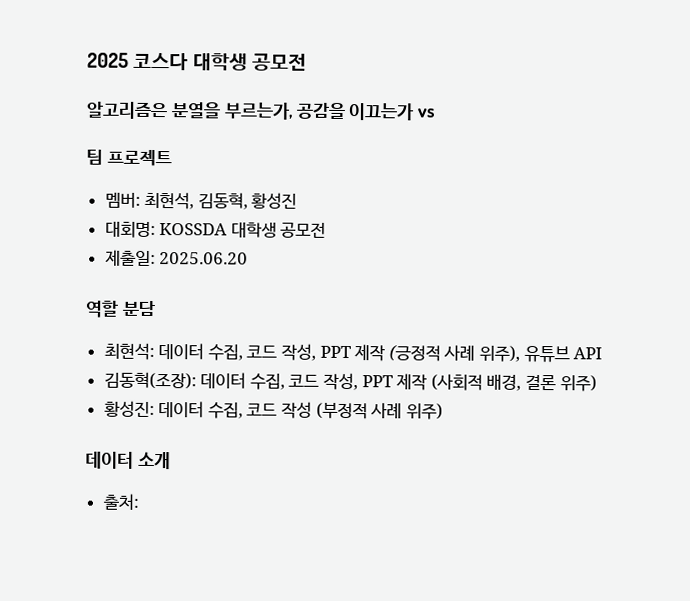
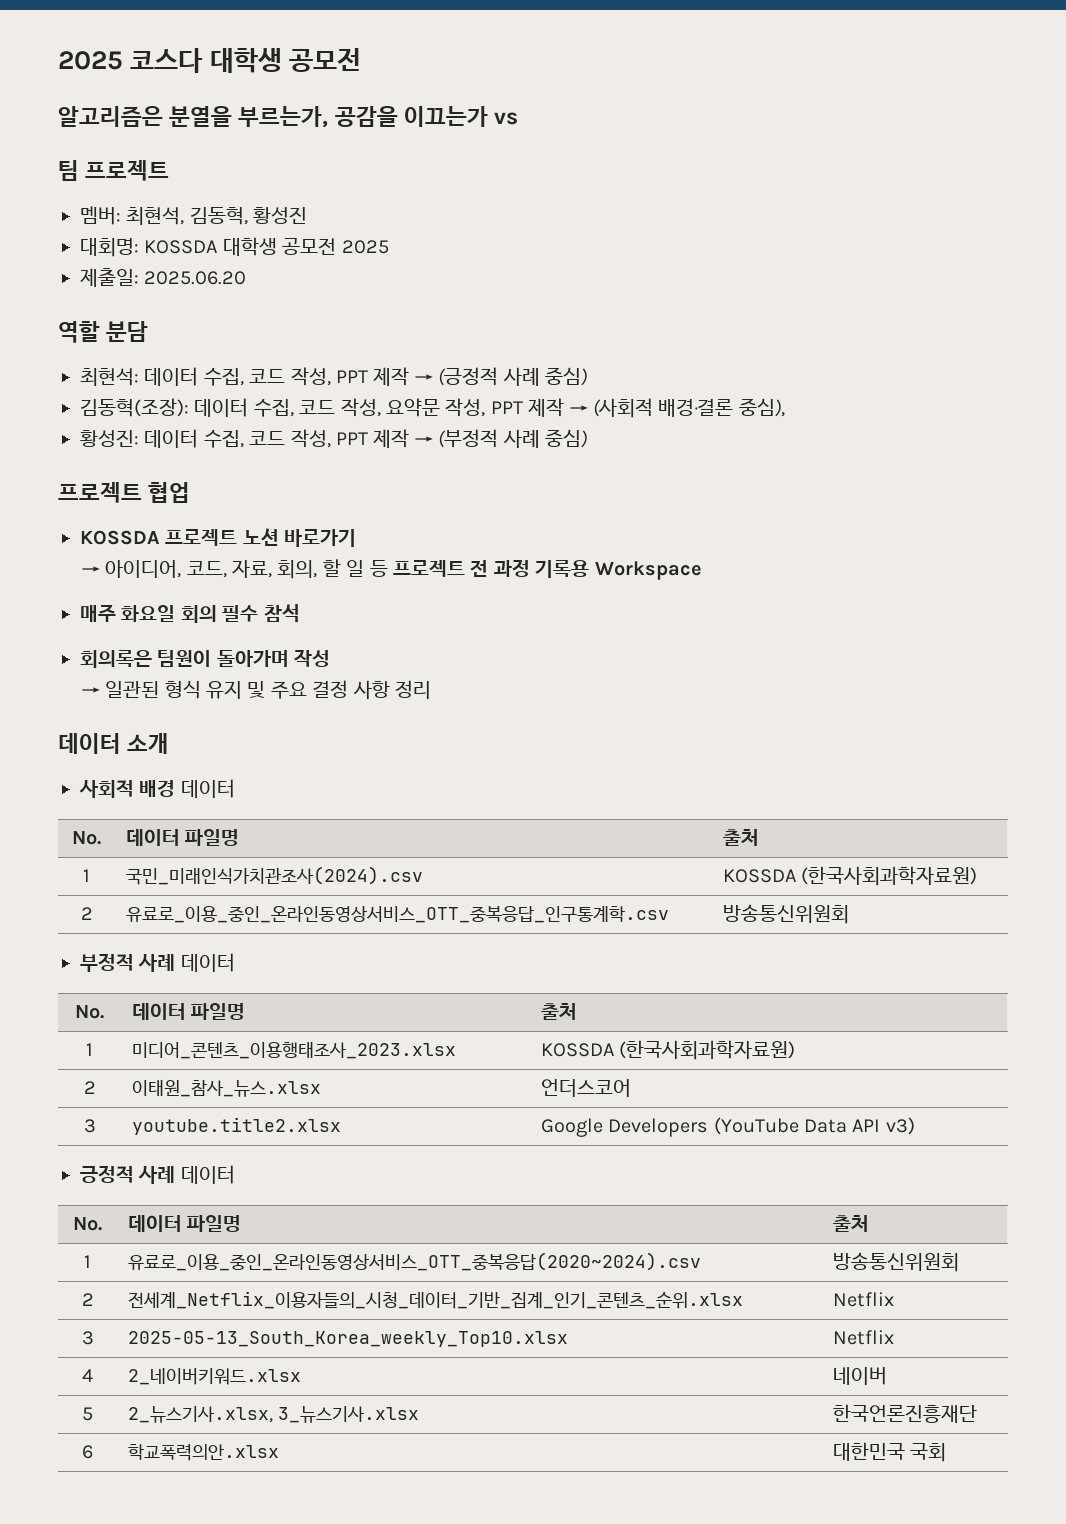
- 대회명: KOSSDA 대학생 공모전
+ 대회명: KOSSDA 대학생 공모전 2025
- 최현석: 데이터 수집, 코드 작성, PPT 제작 (긍정적 사례 위주), 유튜브 API
+ 최현석: 데이터 수집, 코드 작성, PPT 제작 → (긍정적 사례 중심)
- 김동혁(조장): 데이터 수집, 코드 작성, PPT 제작 (사회적 배경, 결론 위주)
- 황성진: 데이터 수집, 코드 작성 (부정적 사례 위주)
+ 김동혁(조장): 데이터 수집, 코드 작성, 요약문 작성, PPT 제작 → (사회적 배경·결론 중심),
+ 황성진: 데이터 수집, 코드 작성, PPT 제작 → (부정적 사례 중심)
+ 프로젝트 협업
+ KOSSDA 프로젝트 노션 바로가기
+ → 아이디어, 코드, 자료, 회의, 할 일 등 프로젝트 전 과정 기록용 Workspace
+ 매주 화요일 회의 필수 참석
+ 회의록은 팀원이 돌아가며 작성
+ → 일관된 형식 유지 및 주요 결정 사항 정리
  데이터 소개
- 출처:
+ 사회적 배경 데이터
+ No. | 데이터 파일명 | 출처
+ 1 | 국민_미래인식가치관조사(2024).csv | KOSSDA (한국사회과학자료원)
+ 2 | 유료로_이용_중인_온라인동영상서비스_OTT_중복응답_인구통계학.csv | 방송통신위원회
+ 부정적 사례 데이터
+ No. | 데이터 파일명 | 출처
+ 1 | 미디어_콘텐츠_이용행태조사_2023.xlsx | KOSSDA (한국사회과학자료원)
+ 2 | 이태원_참사_뉴스.xlsx | 언더스코어
+ 3 | youtube.title2.xlsx | Google Developers (YouTube Data API v3)
+ 긍정적 사례 데이터
+ No. | 데이터 파일명 | 출처
+ 1 | 유료로_이용_중인_온라인동영상서비스_OTT_중복응답(2020~2024).csv | 방송통신위원회
+ 2 | 전세계_Netflix_이용자들의_시청_데이터_기반_집계_인기_콘텐츠_순위.xlsx | Netflix
+ 3 | 2025-05-13_South_Korea_weekly_Top10.xlsx | Netflix
+ 4 | 2_네이버키워드.xlsx | 네이버
+ 5 | 2_뉴스기사.xlsx, 3_뉴스기사.xlsx | 한국언론진흥재단
+ 6 | 학교폭력의안.xlsx | 대한민국 국회

